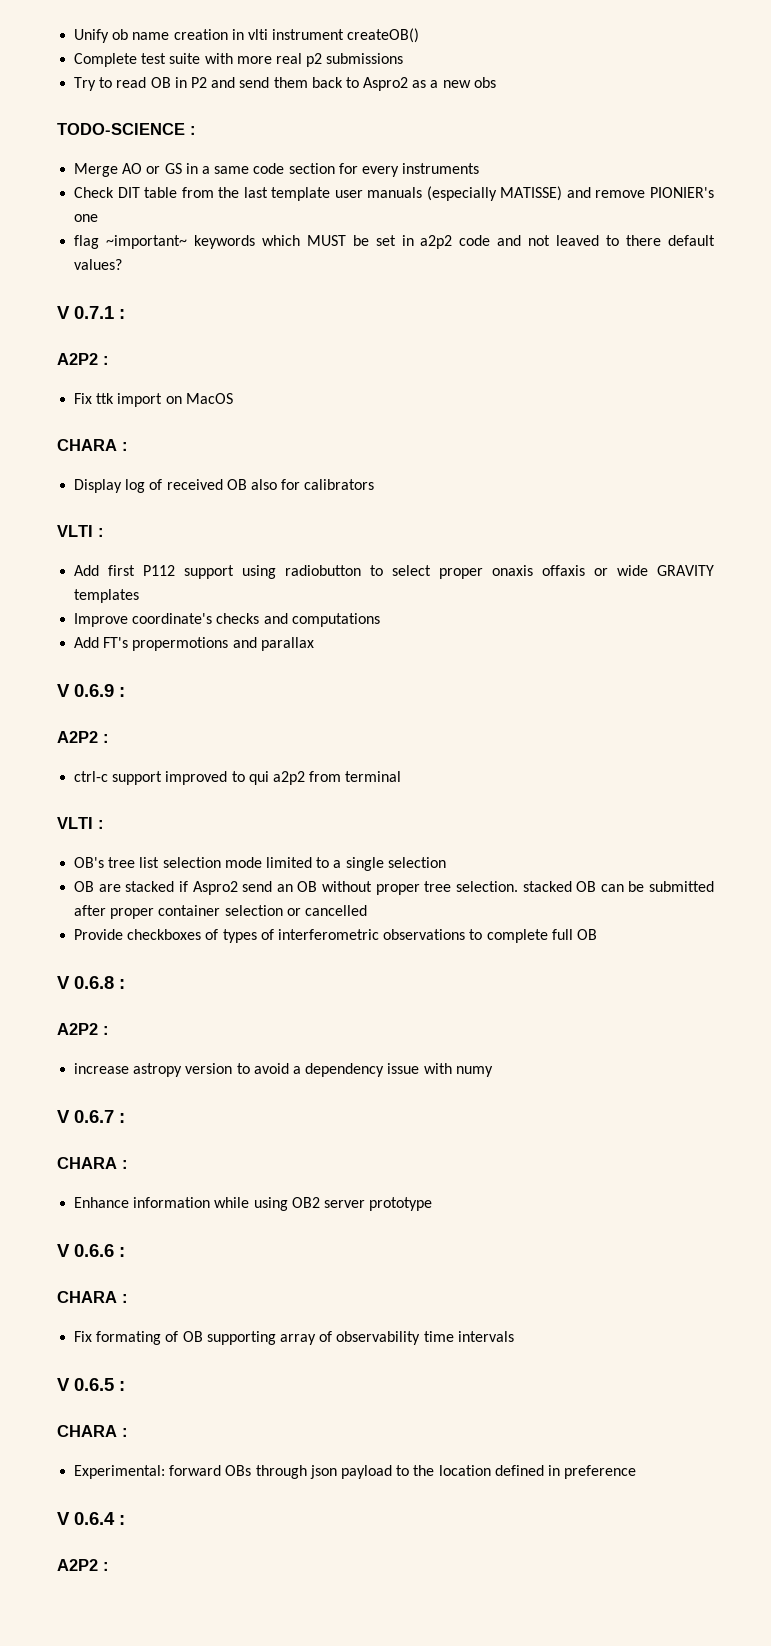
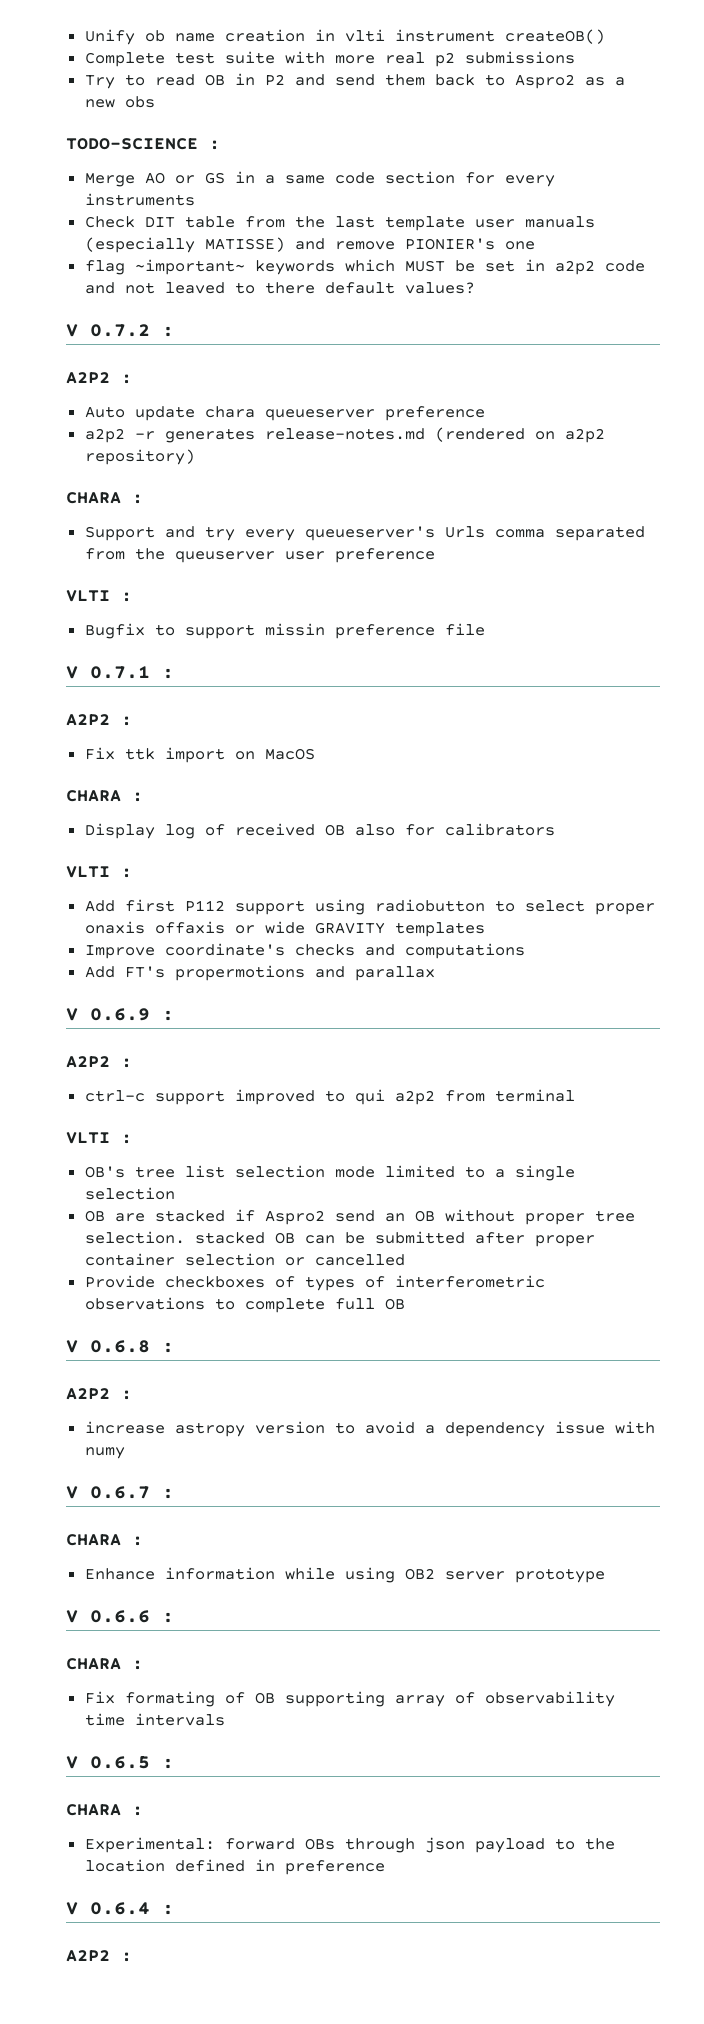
+ V 0.7.2 :
+ A2P2 :
+ Auto update chara queueserver preference
+ a2p2 -r generates release-notes.md (rendered on a2p2 repository)
+ CHARA :
+ Support and try every queueserver's Urls comma separated from the queuserver user preference
+ VLTI :
+ Bugfix to support missin preference file

